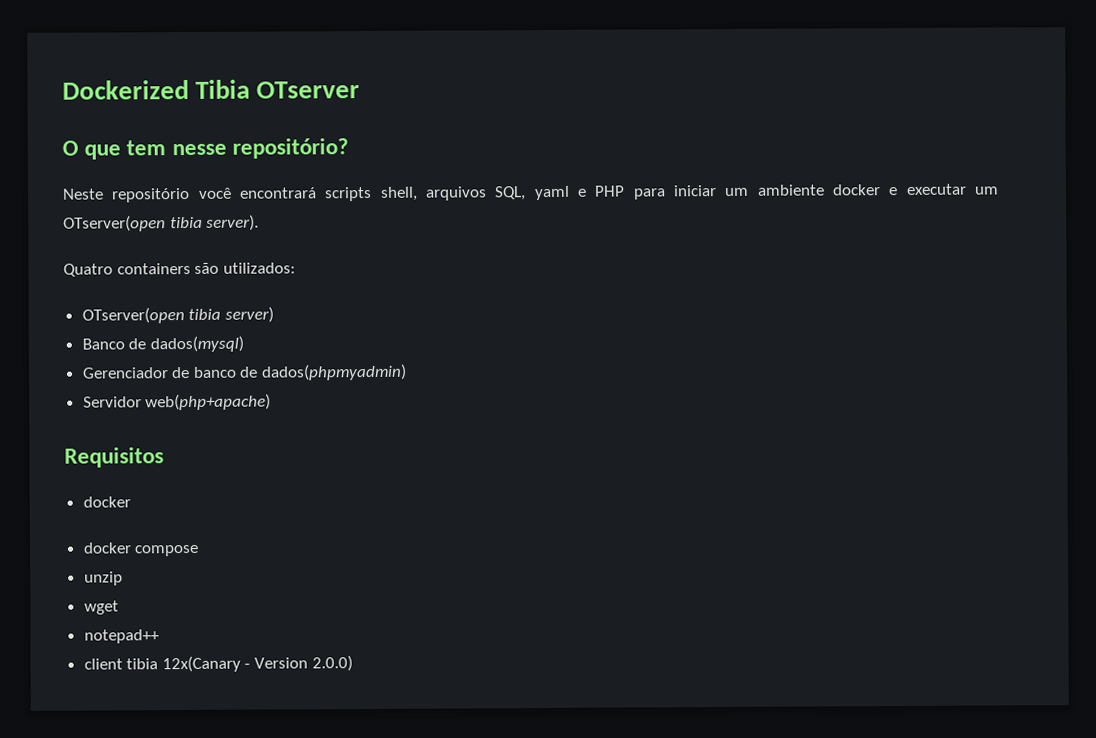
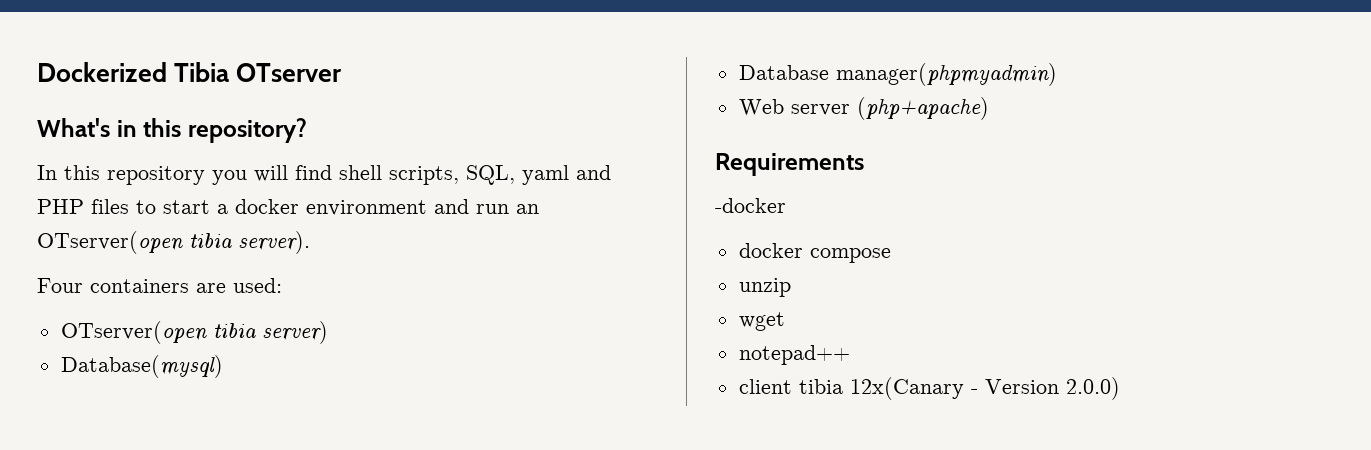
- O que tem nesse repositório?
- Neste repositório você encontrará scripts shell, arquivos SQL, yaml e PHP para iniciar um ambiente docker e executar um OTserver(open tibia server).
+ What's in this repository?
+ In this repository you will find shell scripts, SQL, yaml and PHP files to start a docker environment and run an OTserver(open tibia server).
- Quatro containers são utilizados:
+ Four containers are used:
- Banco de dados(mysql)
- Gerenciador de banco de dados(phpmyadmin)
- Servidor web(php+apache)
- Requisitos
- docker
+ Database(mysql)
+ Database manager(phpmyadmin)
+ Web server (php+apache)
+ Requirements
+ -docker

